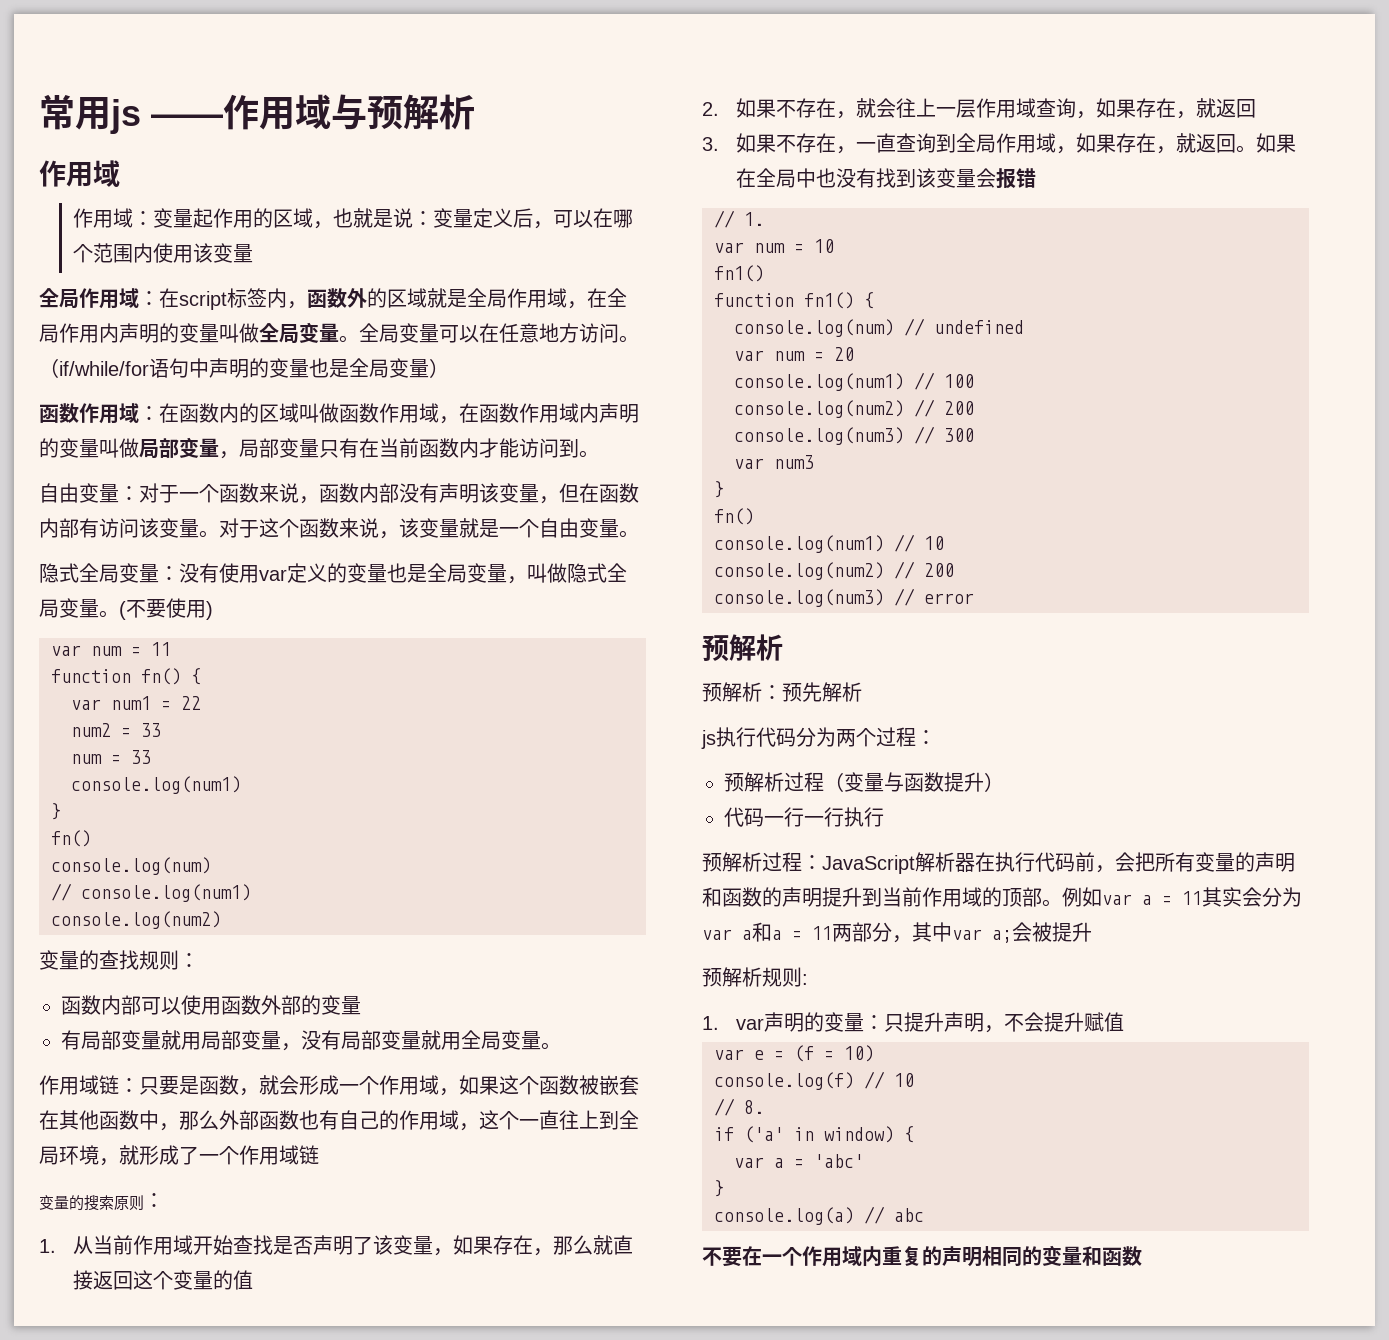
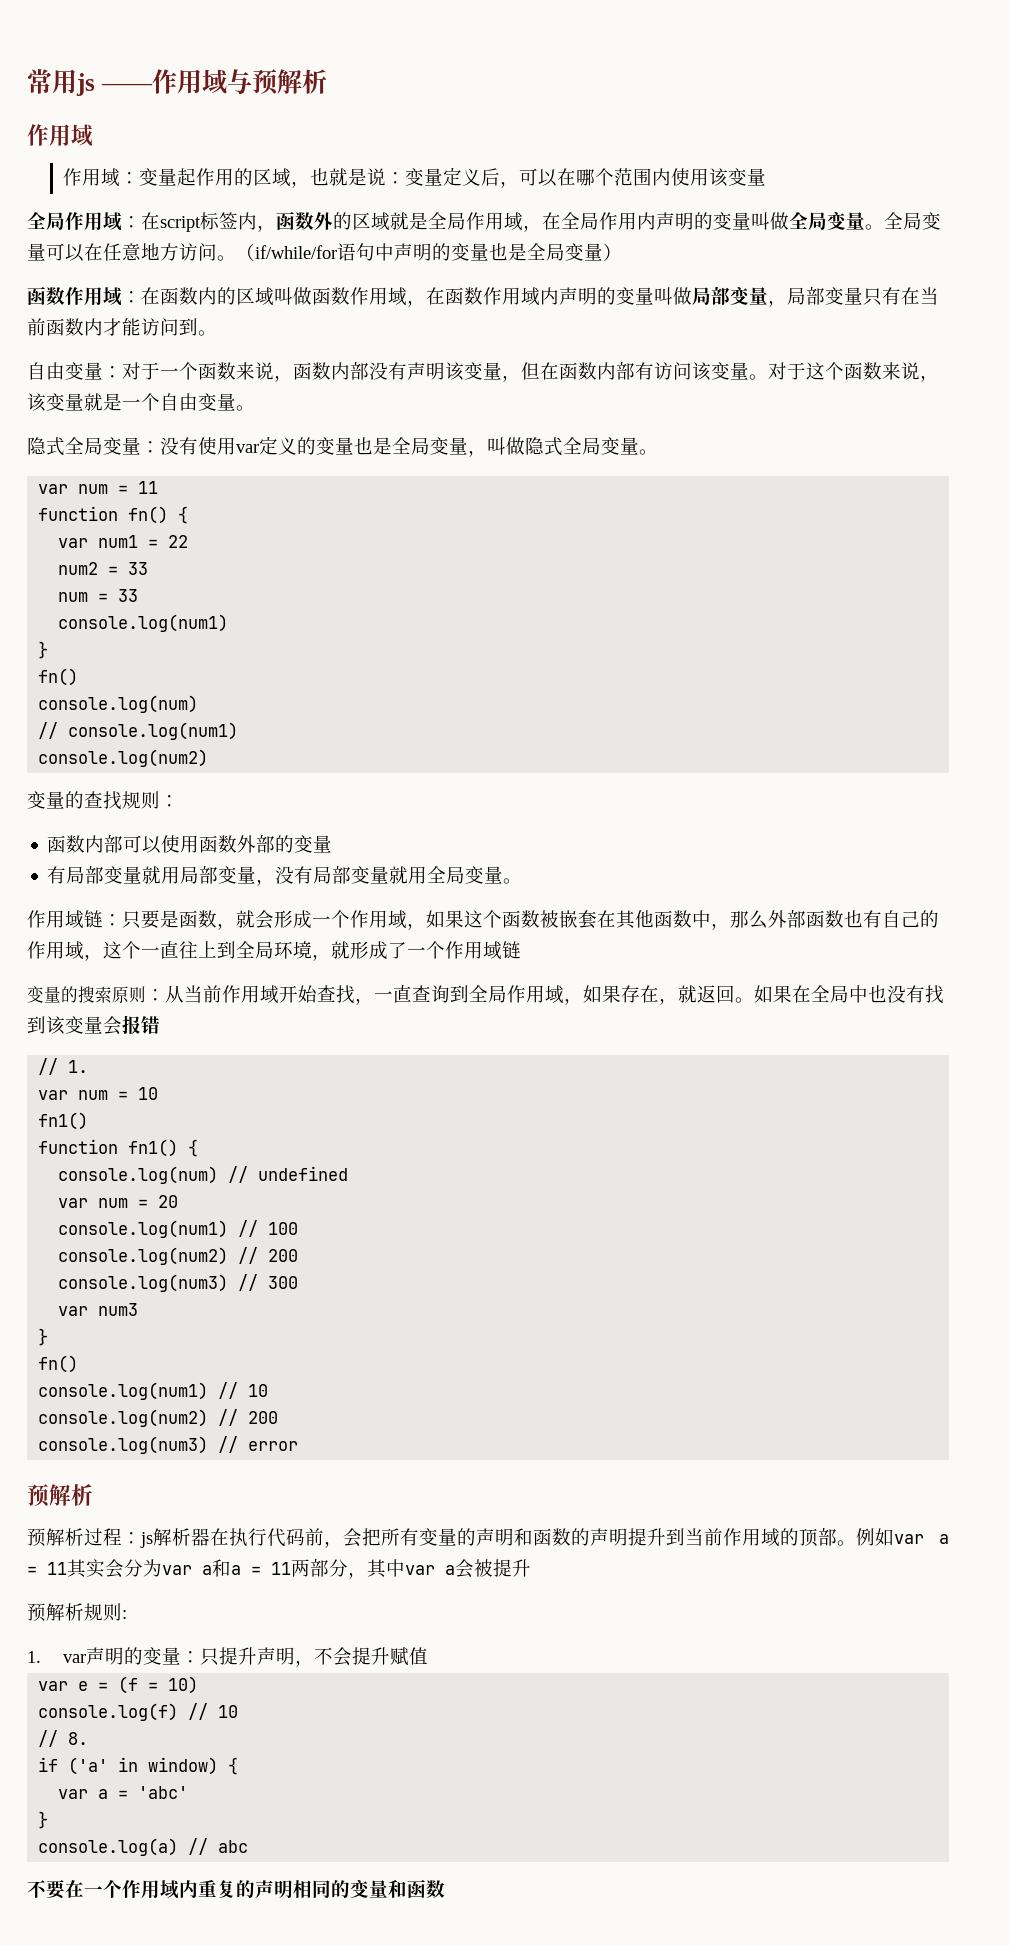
- (不要使用)
- 变量的搜索原则：
- 1.从当前作用域开始查找是否声明了该变量，如果存在，那么就直接返回这个变量的值
- 2.如果不存在，就会往上一层作用域查询，如果存在，就返回
- 3.如果不存在，一直查询到全局作用域，如果存在，就返回。
+ 变量的搜索原则：从当前作用域开始查找，一直查询到全局作用域，如果存在，就返回。
- 预解析：预先解析
- js执行代码分为两个过程：
- 预解析过程（变量与函数提升）
- 代码一行一行执行
- 预解析过程：JavaScript解析器在执行代码前，会把所有变量的声明和函数的声明提升到当前作用域的顶部。
+ 预解析过程：js解析器在执行代码前，会把所有变量的声明和函数的声明提升到当前作用域的顶部。
- 例如var a = 11其实会分为var a和a = 11两部分，其中var a;会被提升
+ 例如var a = 11其实会分为var a和a = 11两部分，其中var a会被提升

